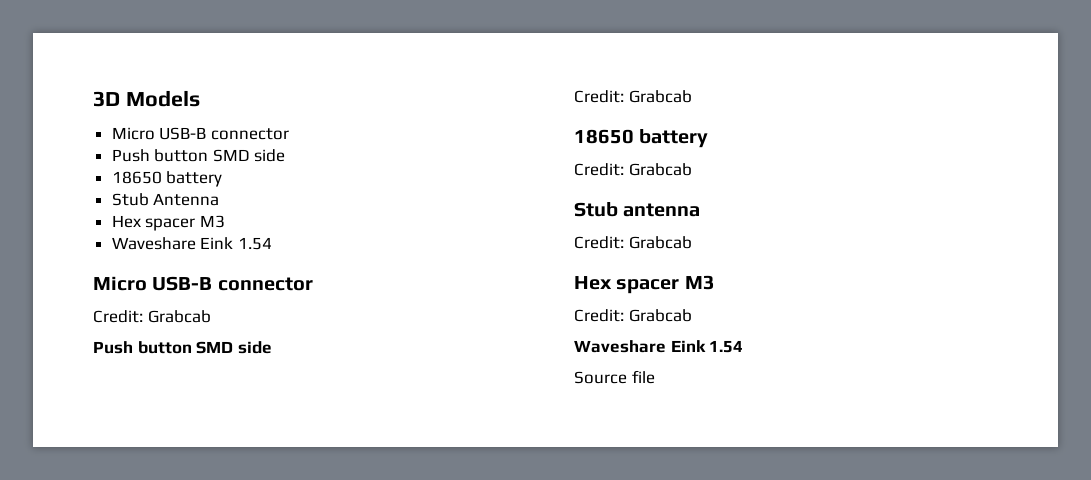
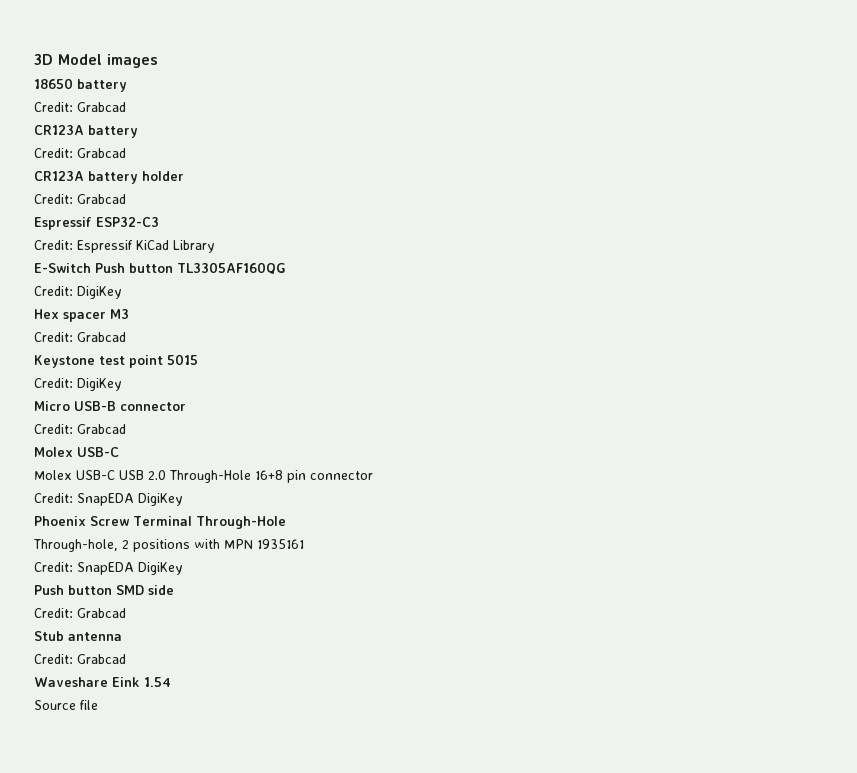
- 3D Models
+ 3D Model images
+ 18650 battery
+ Credit: Grabcad
+ CR123A battery
+ Credit: Grabcad
+ CR123A battery holder
+ Credit: Grabcad
+ Espressif ESP32-C3
+ Credit: Espressif KiCad Library
+ E-Switch Push button TL3305AF160QG
+ Credit: DigiKey
+ Hex spacer M3
+ Credit: Grabcad
+ Keystone test point 5015
+ Credit: DigiKey
  Micro USB-B connector
+ Credit: Grabcad
+ Molex USB-C
+ Molex USB-C USB 2.0 Through-Hole 16+8 pin connector
+ Credit: SnapEDA DigiKey
+ Phoenix Screw Terminal Through-Hole
+ Through-hole, 2 positions with MPN 1935161
+ Credit: SnapEDA DigiKey
  Push button SMD side
- 18650 battery
- Stub Antenna
- Hex spacer M3
- Waveshare Eink 1.54
- Micro USB-B connector
- Credit: Grabcab
- Push button SMD side
- Credit: Grabcab
- 18650 battery
- Credit: Grabcab
+ Credit: Grabcad
  Stub antenna
- Credit: Grabcab
- Hex spacer M3
- Credit: Grabcab
+ Credit: Grabcad

